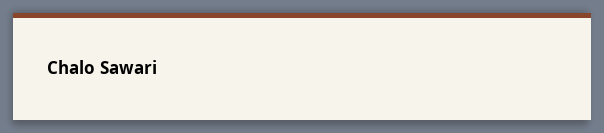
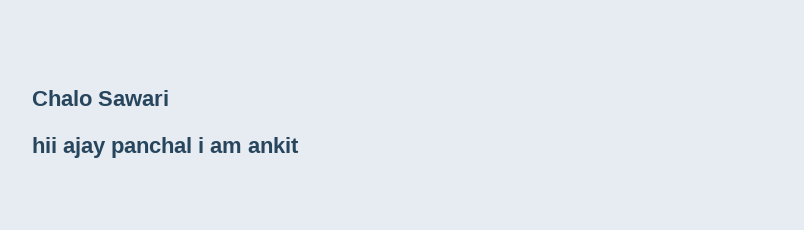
+ hii ajay panchal i am ankit

